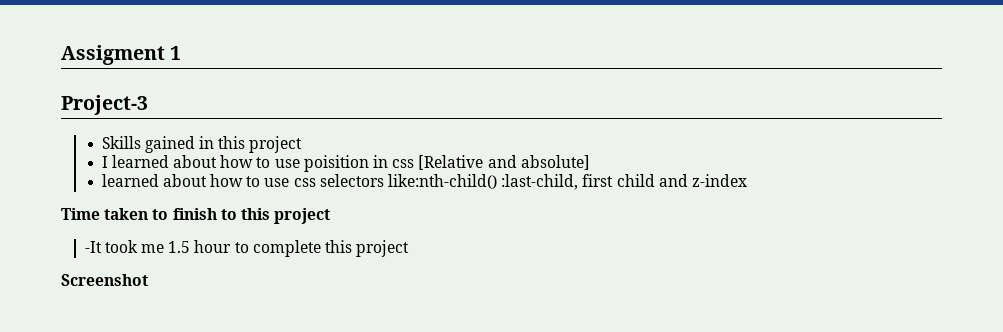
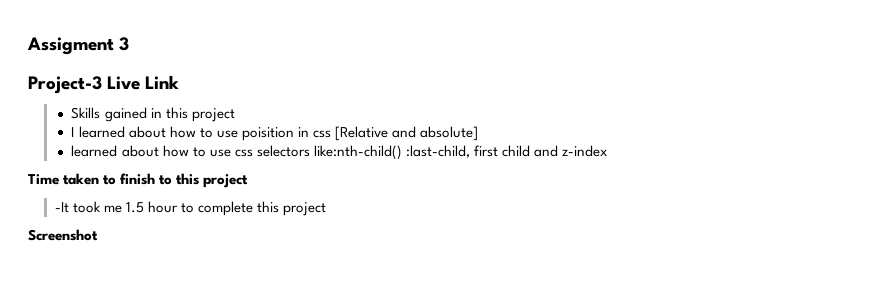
- Assigment 1
+ Assigment 3
- Project-3
+ Project-3 Live Link

